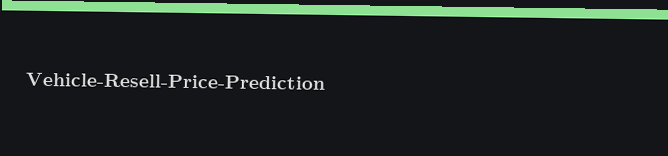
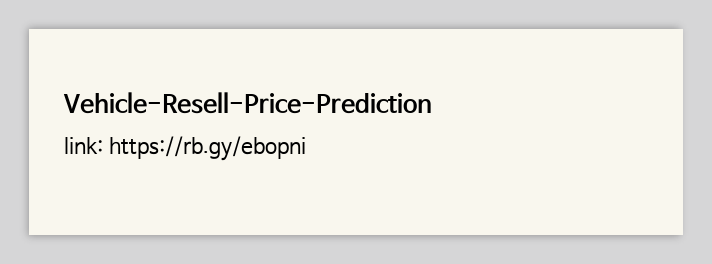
+ link: https://rb.gy/ebopni

